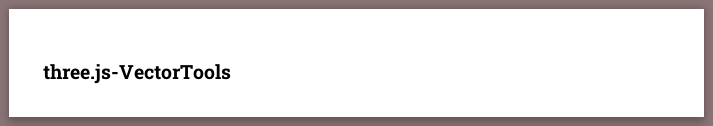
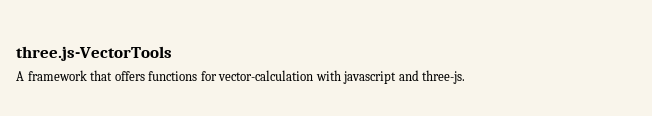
+ A framework that offers functions for vector-calculation with javascript and three-js.

